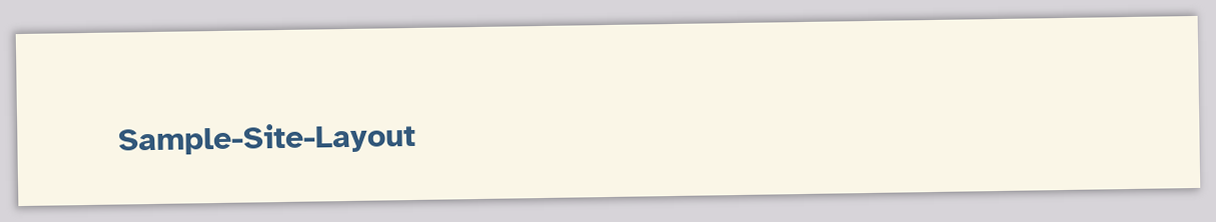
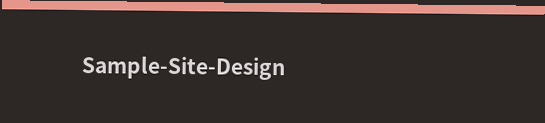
- Sample-Site-Layout
+ Sample-Site-Design

